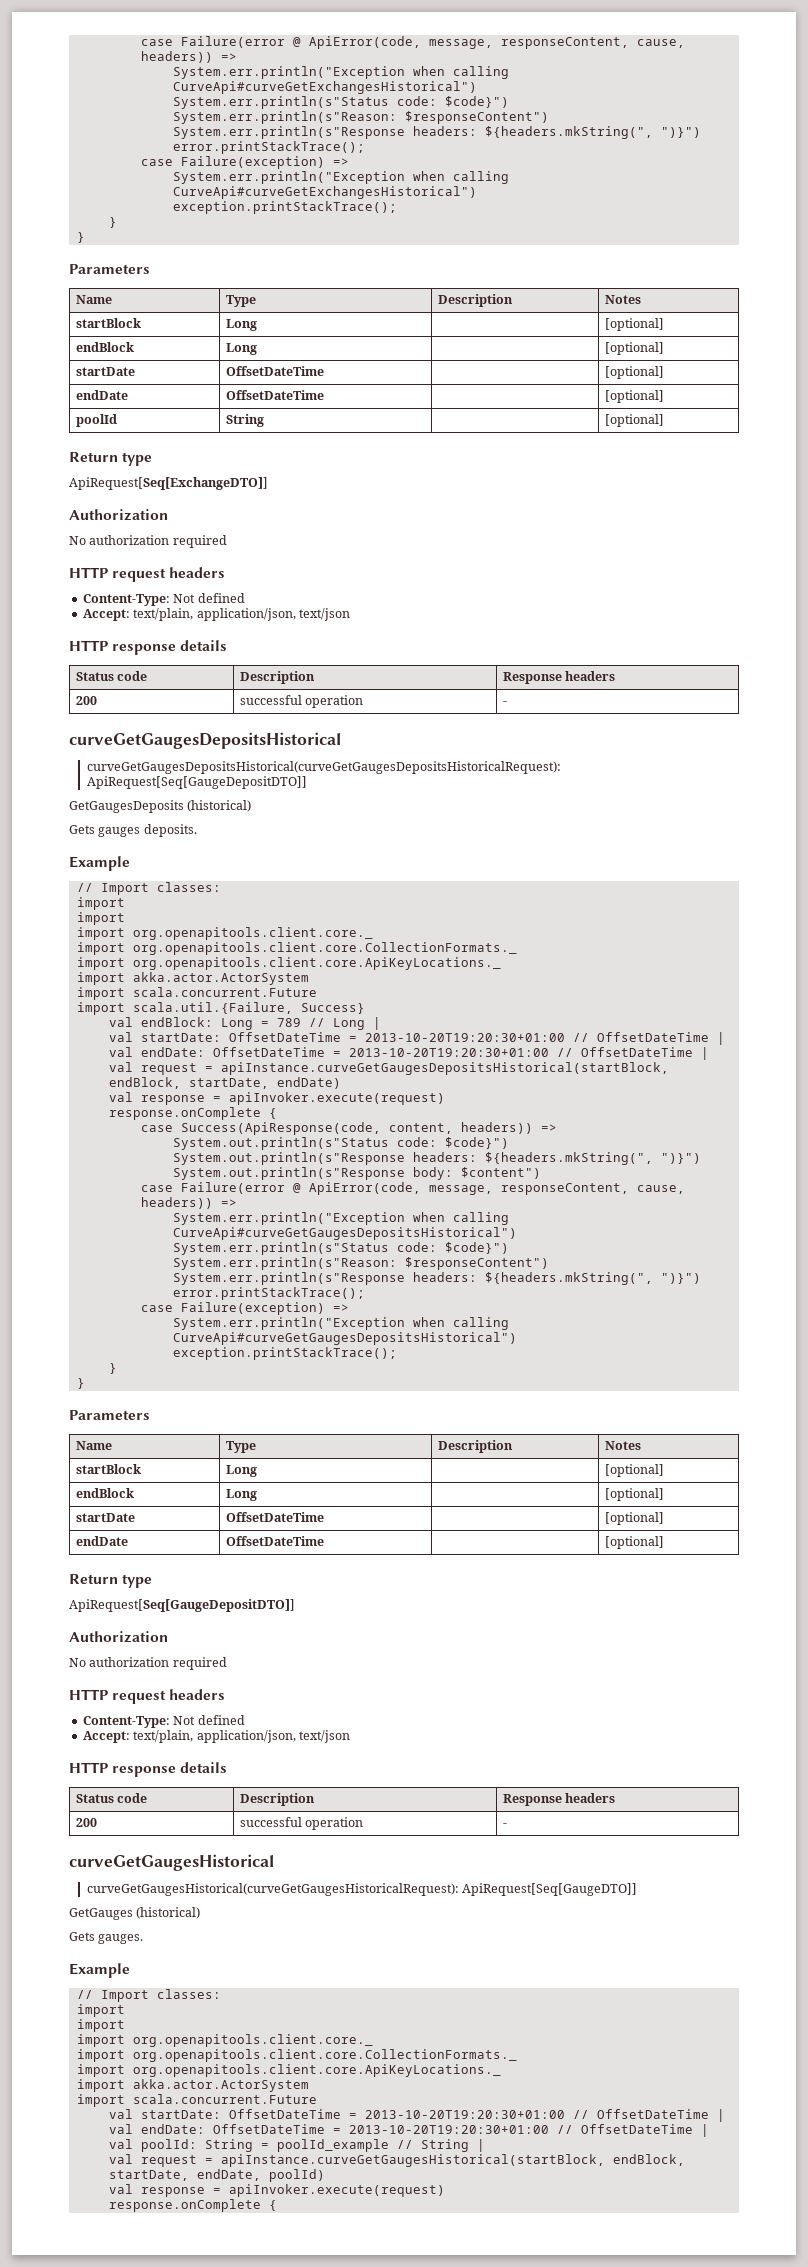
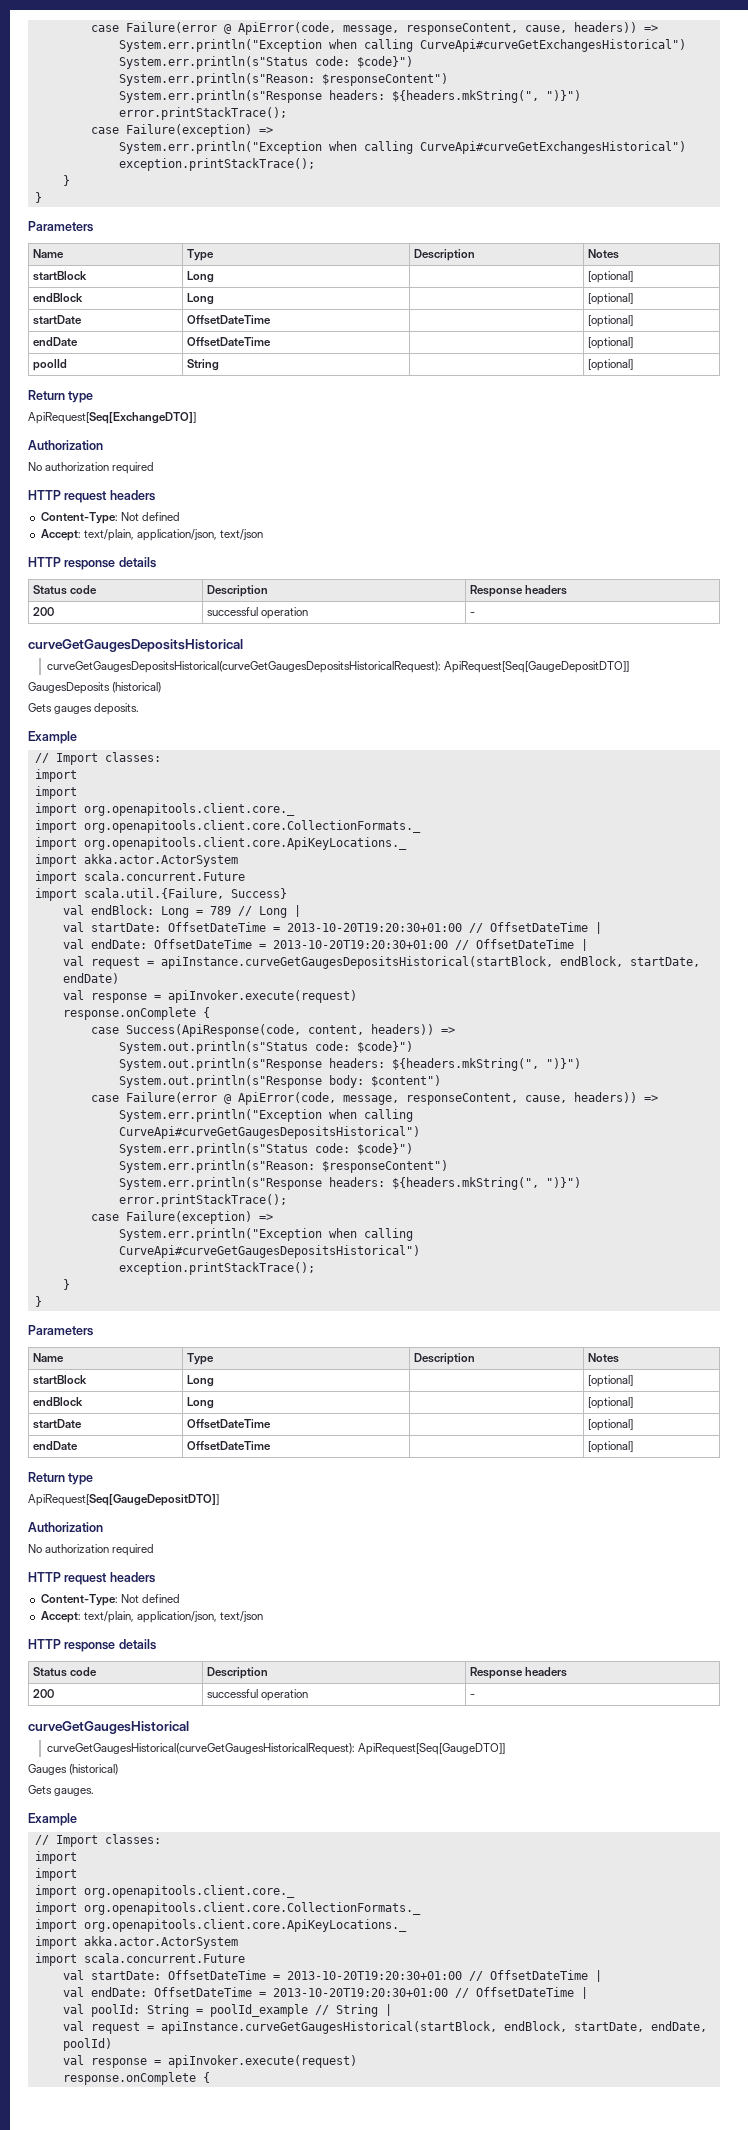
- GetGaugesDeposits (historical)
+ GaugesDeposits (historical)
- GetGauges (historical)
+ Gauges (historical)

